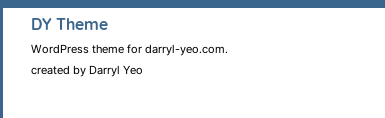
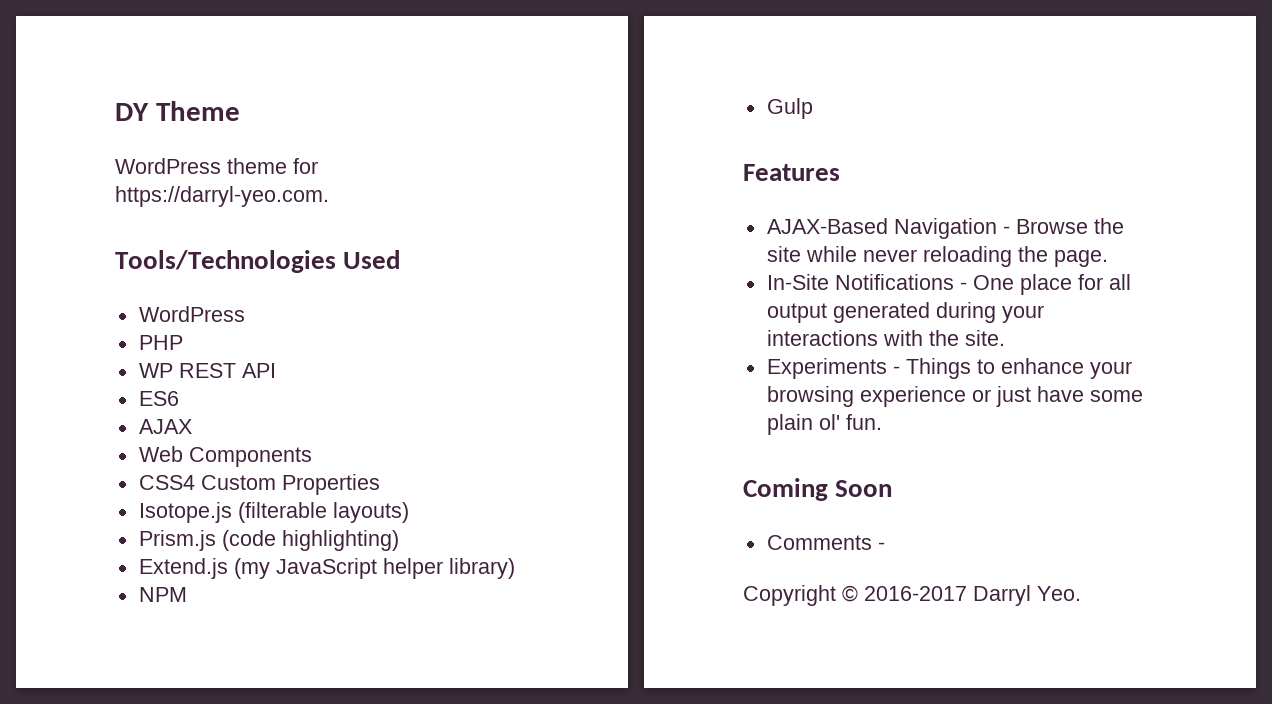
- WordPress theme for darryl-yeo.com.
- created by Darryl Yeo
+ WordPress theme for https://darryl-yeo.com.
+ Tools/Technologies Used
+ WordPress
+ PHP
+ WP REST API
+ ES6
+ AJAX
+ Web Components
+ CSS4 Custom Properties
+ Isotope.js (filterable layouts)
+ Prism.js (code highlighting)
+ Extend.js (my JavaScript helper library)
+ NPM
+ Gulp
+ Features
+ AJAX-Based Navigation - Browse the site while never reloading the page.
+ In-Site Notifications - One place for all output generated during your interactions with the site.
+ Experiments - Things to enhance your browsing experience or just have some plain ol' fun.
+ Coming Soon
+ Comments -
+ Copyright © 2016-2017 Darryl Yeo.

